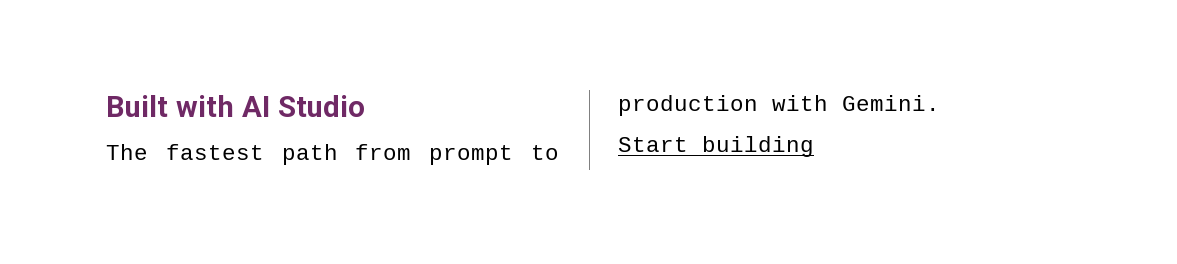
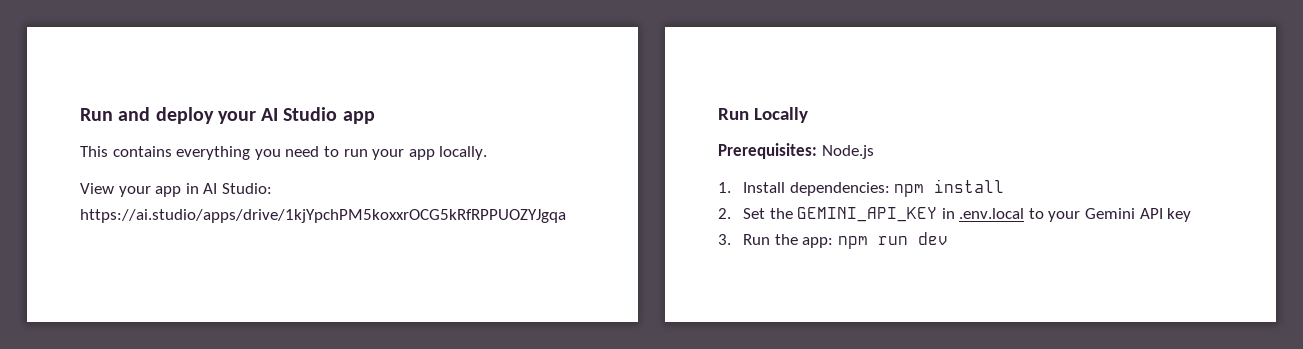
- Built with AI Studio
- The fastest path from prompt to production with Gemini.
- Start building
+ Run and deploy your AI Studio app
+ This contains everything you need to run your app locally.
+ View your app in AI Studio: https://ai.studio/apps/drive/1kjYpchPM5koxxrOCG5kRfRPPUOZYJgqa
+ Run Locally
+ Prerequisites: Node.js
+ 1. Install dependencies: npm install
+ 2. Set the GEMINI_API_KEY in .env.local to your Gemini API key
+ 3. Run the app: npm run dev

